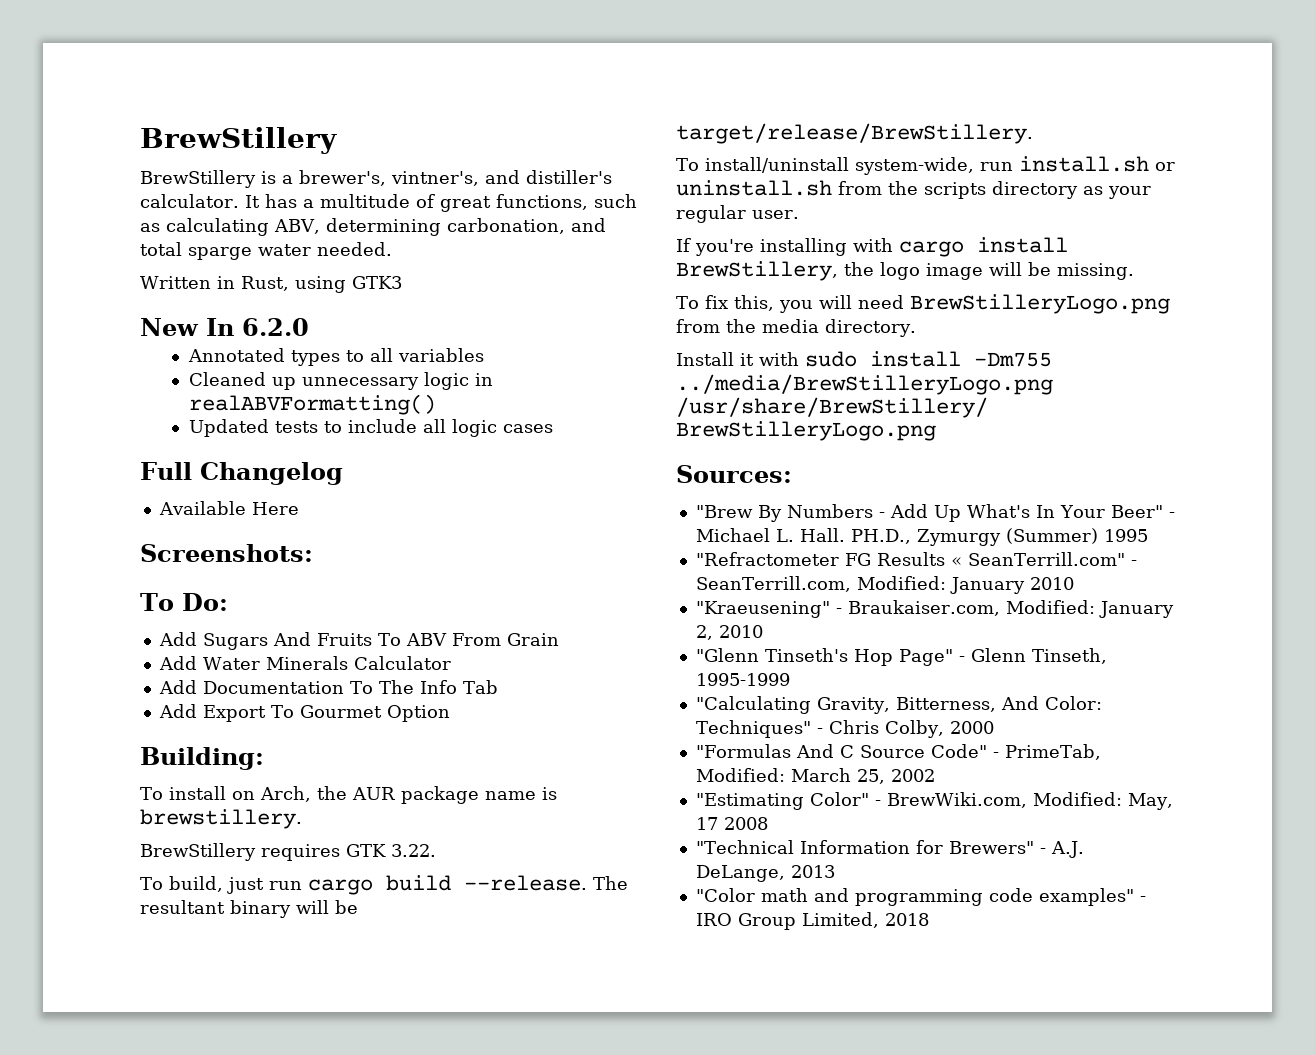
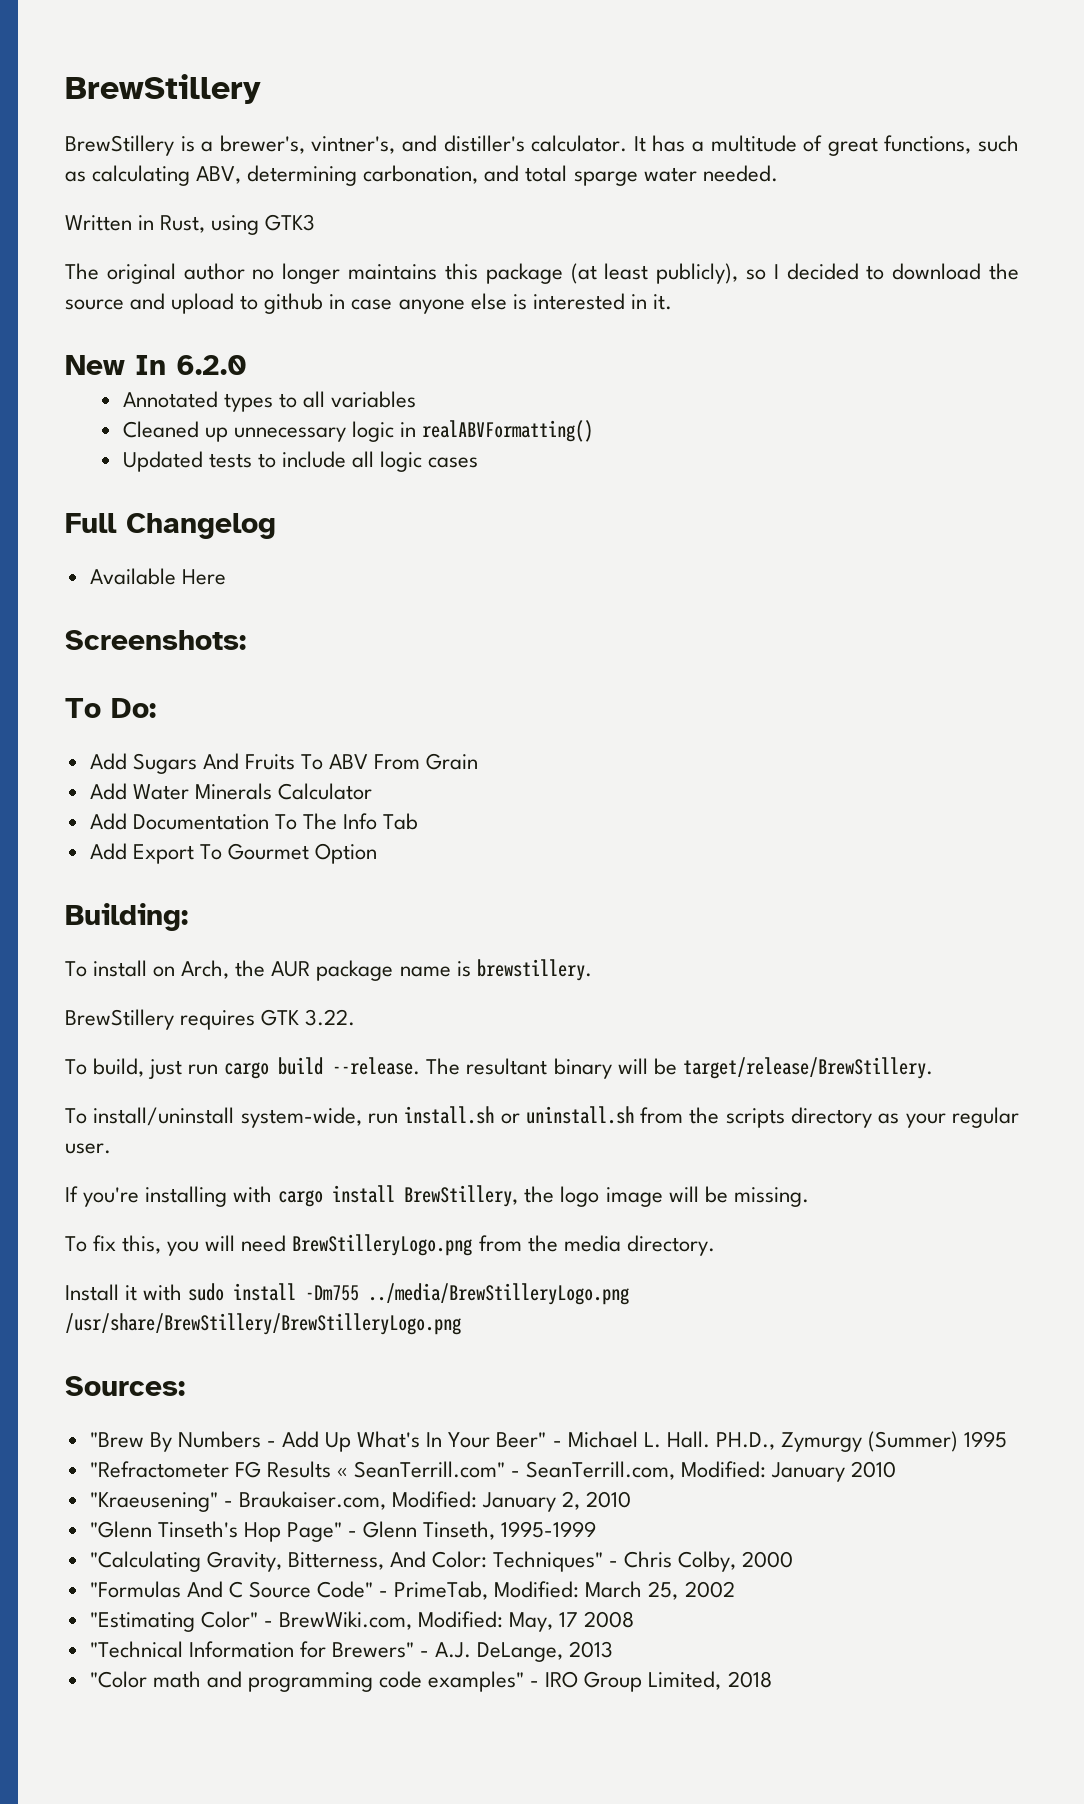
+ The original author no longer maintains this package (at least publicly), so I decided to download the source and upload to github in case anyone else is interested in it.

